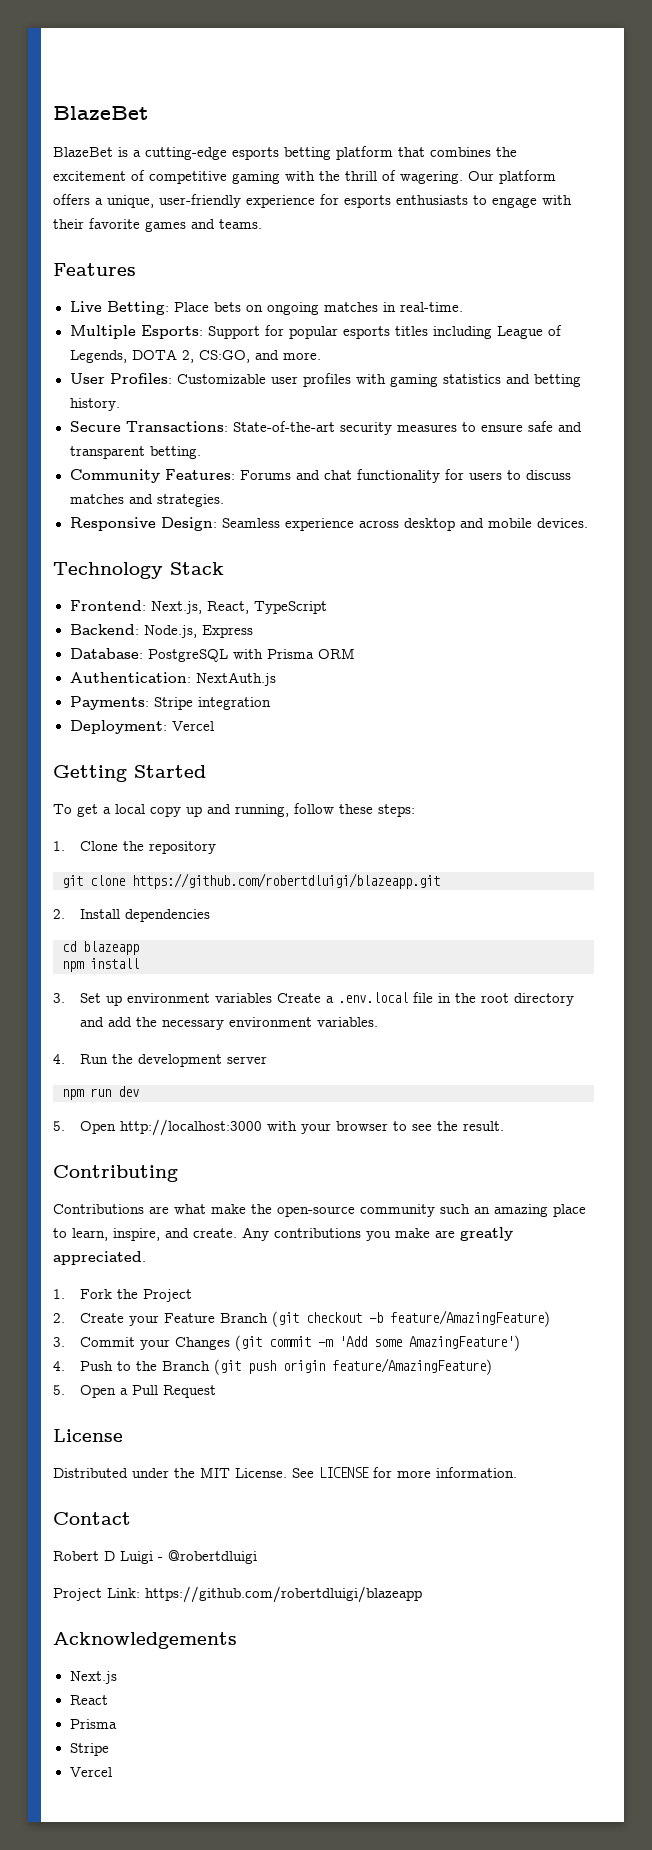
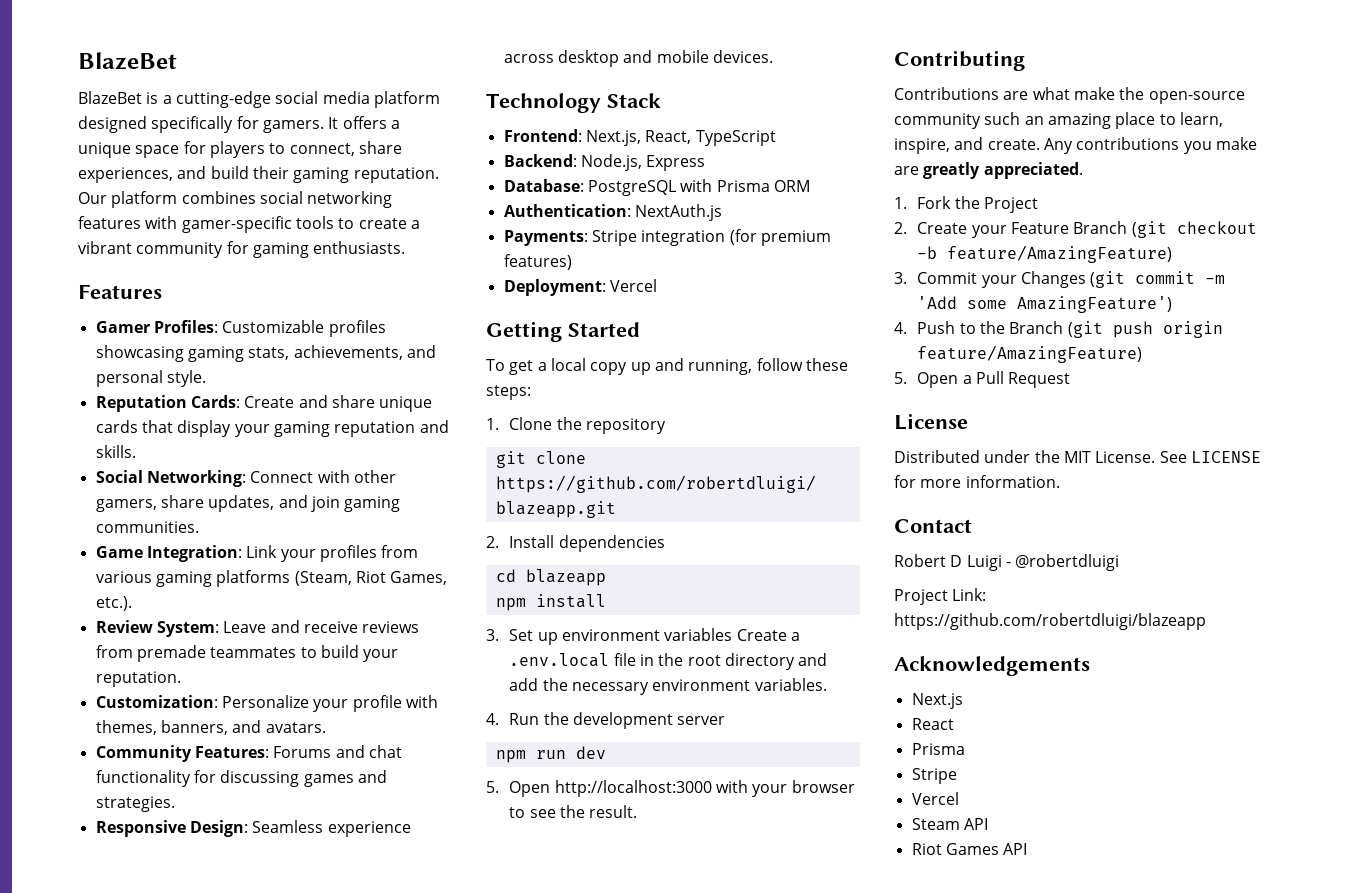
- BlazeBet is a cutting-edge esports betting platform that combines the excitement of competitive gaming with the thrill of wagering. Our platform offers a unique, user-friendly experience for esports enthusiasts to engage with their favorite games and teams.
+ BlazeBet is a cutting-edge social media platform designed specifically for gamers. It offers a unique space for players to connect, share experiences, and build their gaming reputation. Our platform combines social networking features with gamer-specific tools to create a vibrant community for gaming enthusiasts.
  Features
- Live Betting: Place bets on ongoing matches in real-time.
- Multiple Esports: Support for popular esports titles including League of Legends, DOTA 2, CS:GO, and more.
- User Profiles: Customizable user profiles with gaming statistics and betting history.
- Secure Transactions: State-of-the-art security measures to ensure safe and transparent betting.
+ Gamer Profiles: Customizable profiles showcasing gaming stats, achievements, and personal style.
+ Reputation Cards: Create and share unique cards that display your gaming reputation and skills.
+ Social Networking: Connect with other gamers, share updates, and join gaming communities.
+ Game Integration: Link your profiles from various gaming platforms (Steam, Riot Games, etc.).
+ Review System: Leave and receive reviews from premade teammates to build your reputation.
+ Customization: Personalize your profile with themes, banners, and avatars.
- Community Features: Forums and chat functionality for users to discuss matches and strategies.
+ Community Features: Forums and chat functionality for discussing games and strategies.
- Payments: Stripe integration
+ Payments: Stripe integration (for premium features)
+ Steam API
+ Riot Games API

